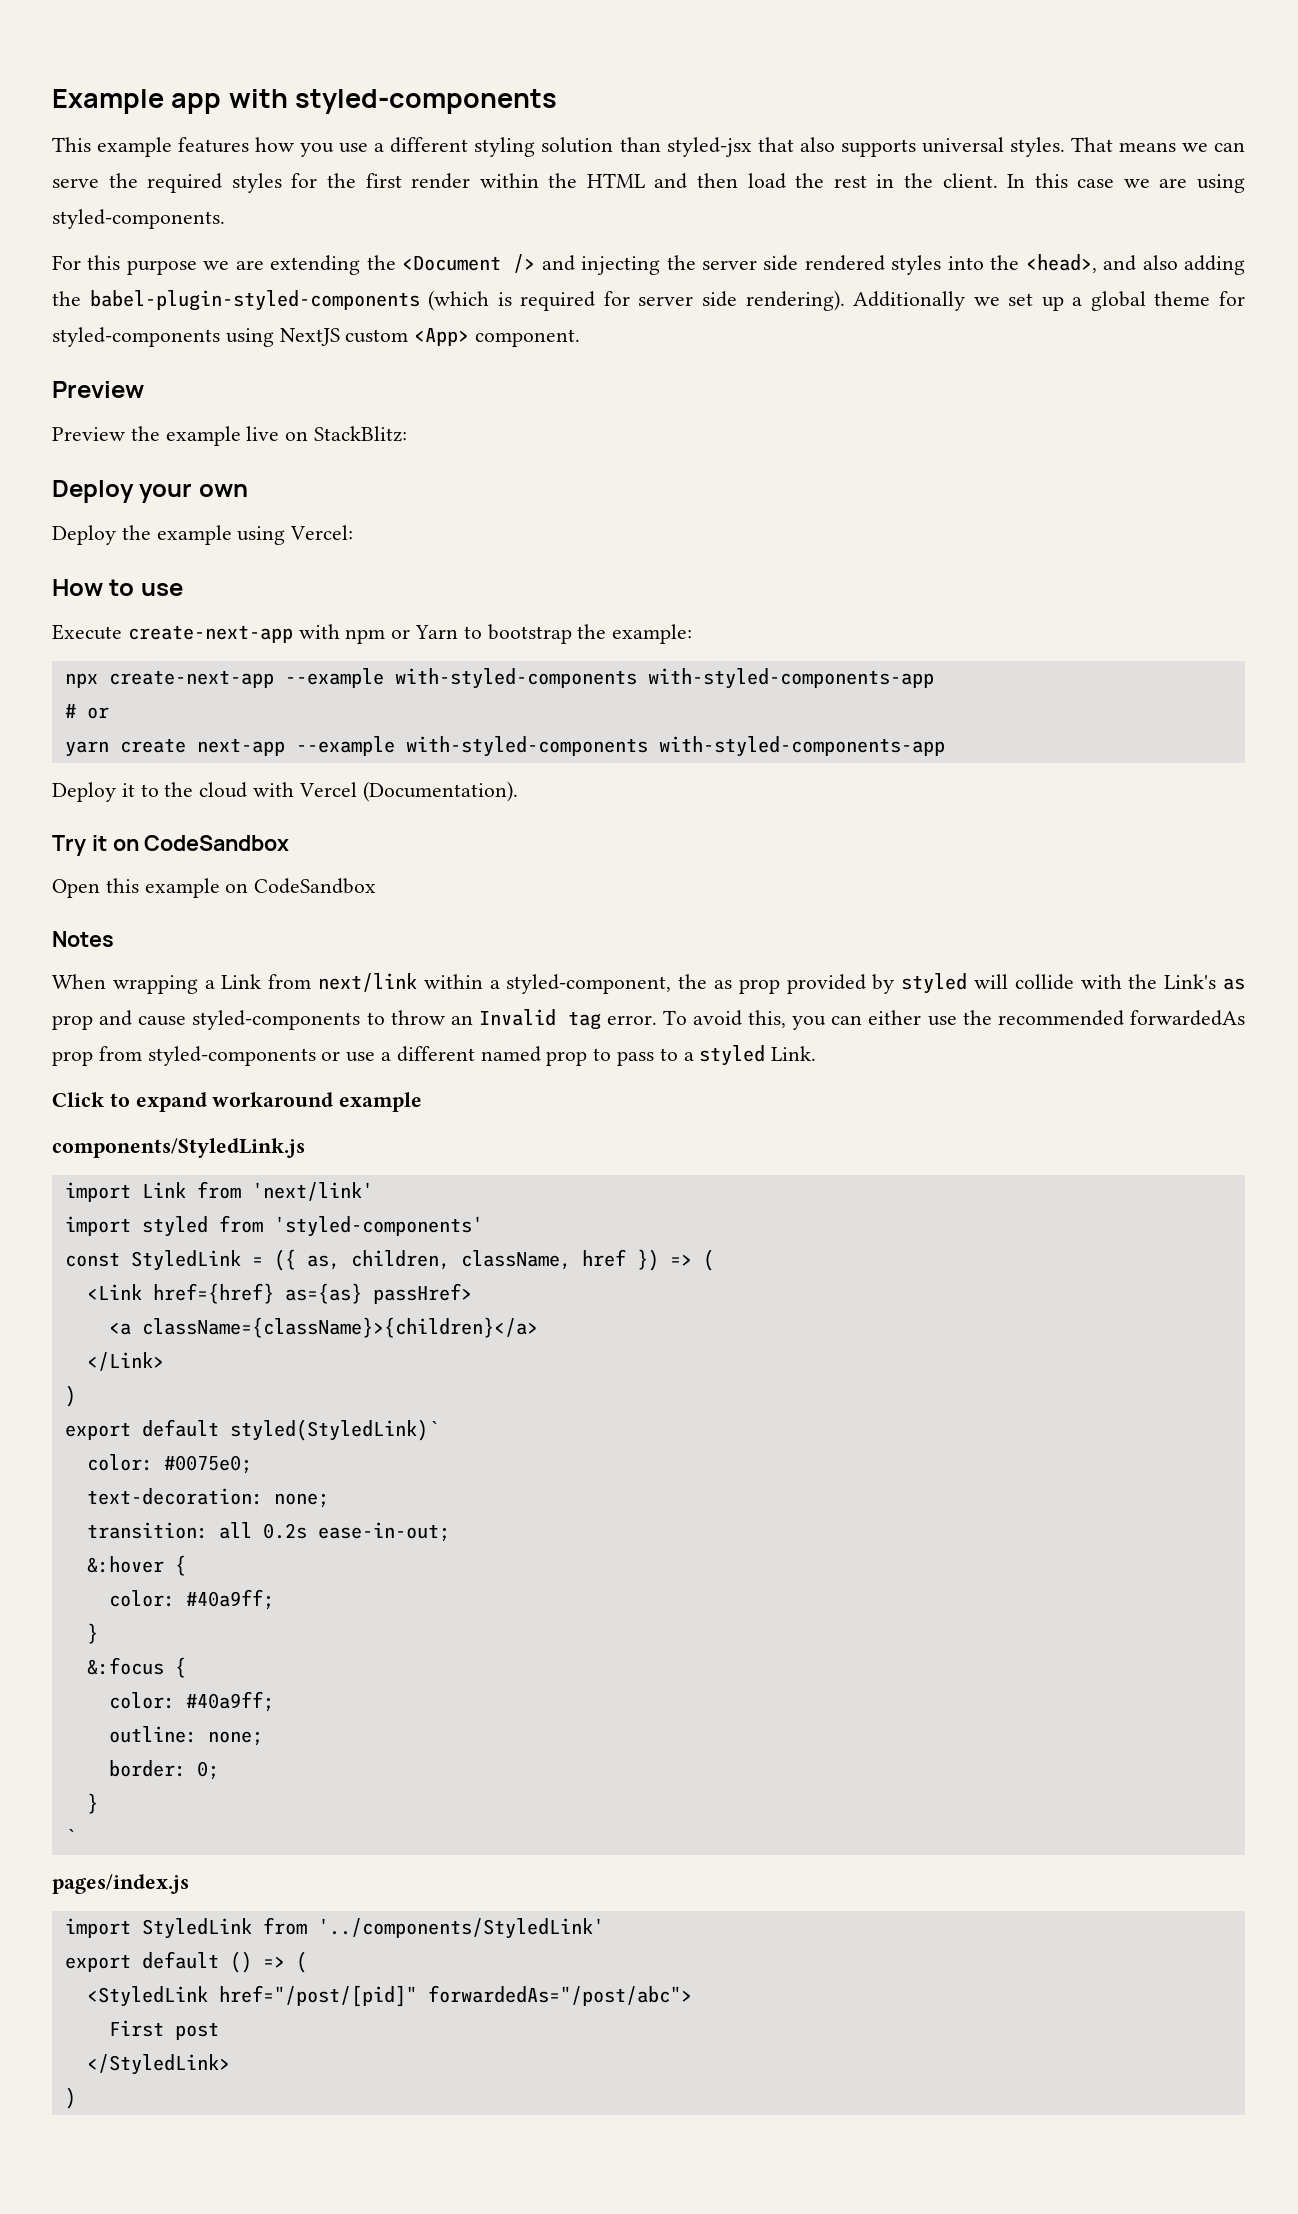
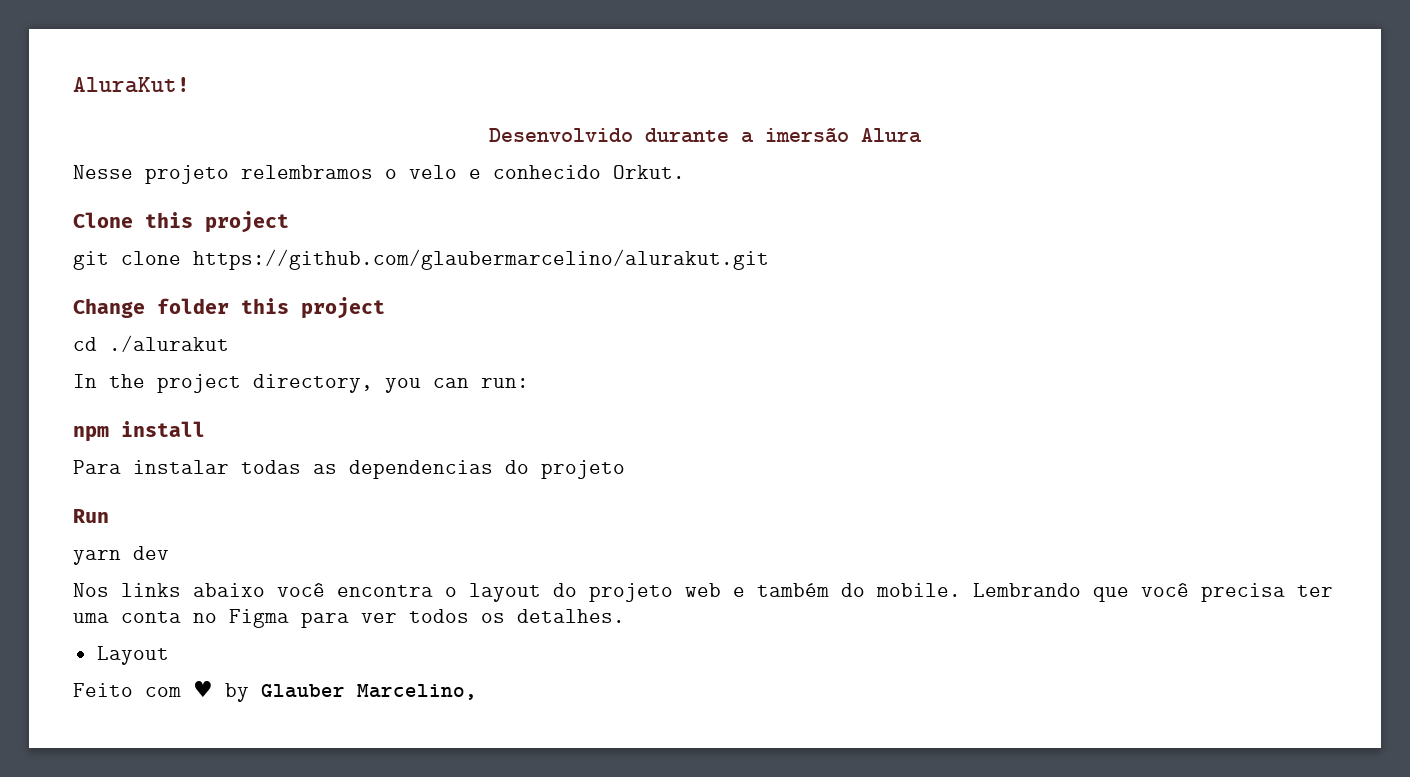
- Example app with styled-components
- This example features how you use a different styling solution than styled-jsx that also supports universal styles. That means we can serve the required styles for the first render within the HTML and then load the rest in the client. In this case we are using styled-components.
- For this purpose we are extending the <Document /> and injecting the server side rendered styles into the <head>, and also adding the babel-plugin-styled-components (which is required for server side rendering). Additionally we set up a global theme for styled-components using NextJS custom <App> component.
- Preview
- Preview the example live on StackBlitz:
- Deploy your own
- Deploy the example using Vercel:
- How to use
- Execute create-next-app with npm or Yarn to bootstrap the example:
- npx create-next-app --example with-styled-components with-styled-components-app
- # or
- yarn create next-app --example with-styled-components with-styled-components-app
- Deploy it to the cloud with Vercel (Documentation).
- Try it on CodeSandbox
- Open this example on CodeSandbox
- Notes
- When wrapping a Link from next/link within a styled-component, the as prop provided by styled will collide with the Link's as prop and cause styled-components to throw an Invalid tag error. To avoid this, you can either use the recommended forwardedAs prop from styled-components or use a different named prop to pass to a styled Link.
- Click to expand workaround example
- components/StyledLink.js
- import Link from 'next/link'
- import styled from 'styled-components'
- const StyledLink = ({ as, children, className, href }) => (
- <Link href={href} as={as} passHref>
- <a className={className}>{children}</a>
- </Link>
- )
- export default styled(StyledLink)`
- color: #0075e0;
- text-decoration: none;
- transition: all 0.2s ease-in-out;
- &:hover {
- color: #40a9ff;
- }
- &:focus {
- color: #40a9ff;
- outline: none;
- border: 0;
- }
- `
- pages/index.js
- import StyledLink from '../components/StyledLink'
- export default () => (
- <StyledLink href="/post/[pid]" forwardedAs="/post/abc">
- First post
- </StyledLink>
- )
+ AluraKut!
+ Desenvolvido durante a imersão Alura
+ Nesse projeto relembramos o velo e conhecido Orkut.
+ Clone this project
+ git clone https://github.com/glaubermarcelino/alurakut.git
+ Change folder this project
+ cd ./alurakut
+ In the project directory, you can run:
+ npm install
+ Para instalar todas as dependencias do projeto
+ Run
+ yarn dev
+ Nos links abaixo você encontra o layout do projeto web e também do mobile. Lembrando que você precisa ter uma conta no Figma para ver todos os detalhes.
+ Layout
+ Feito com ♥ by Glauber Marcelino,

